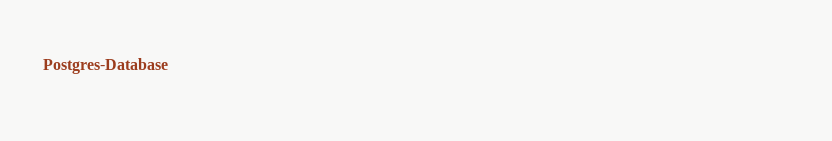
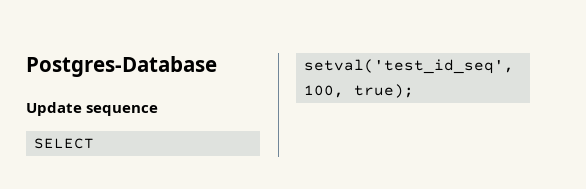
+ Update sequence
+ SELECT setval('test_id_seq', 100, true);

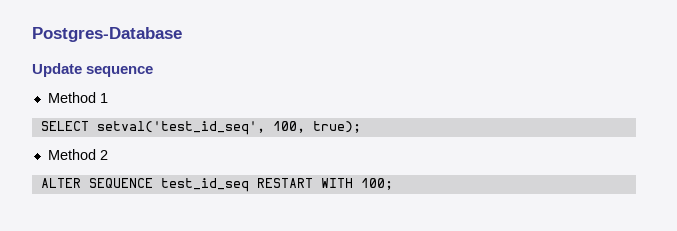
+ Method 1
+ Method 2
+ ALTER SEQUENCE test_id_seq RESTART WITH 100;

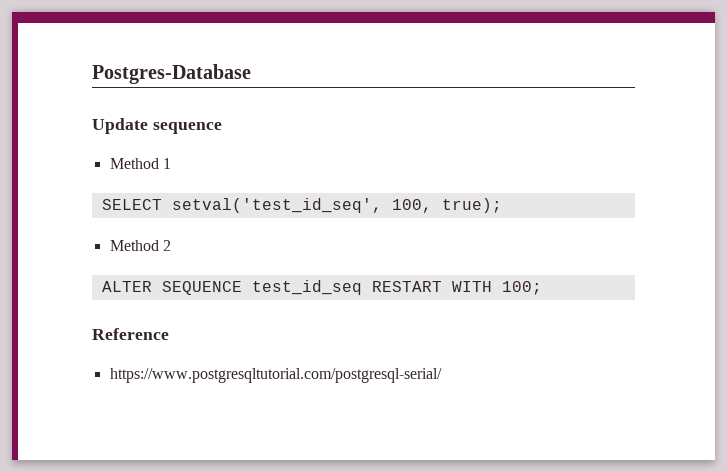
+ Reference
+ https://www.postgresqltutorial.com/postgresql-serial/

